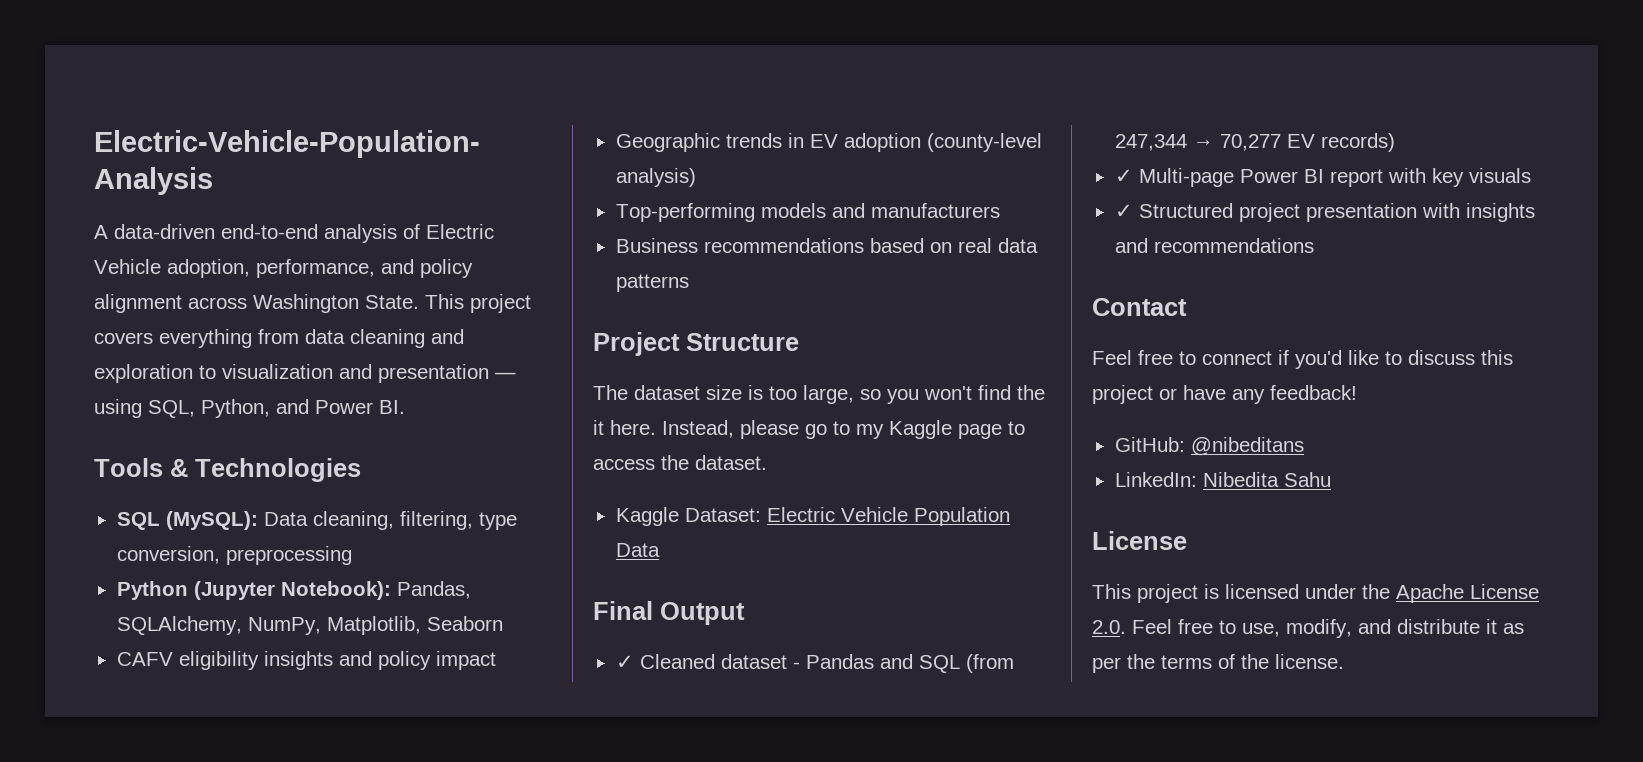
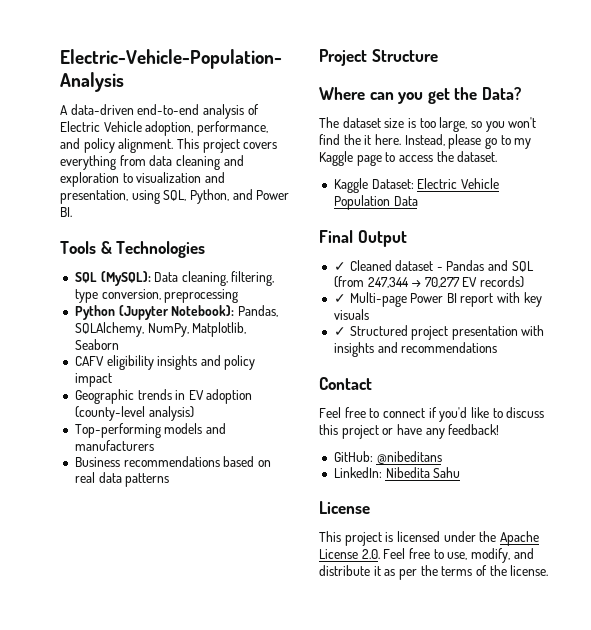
- A data-driven end-to-end analysis of Electric Vehicle adoption, performance, and policy alignment across Washington State.
+ A data-driven end-to-end analysis of Electric Vehicle adoption, performance, and policy alignment.
- This project covers everything from data cleaning and exploration to visualization and presentation — using SQL, Python, and Power BI.
+ This project covers everything from data cleaning and exploration to visualization and presentation, using SQL, Python, and Power BI.
+ Where can you get the Data?

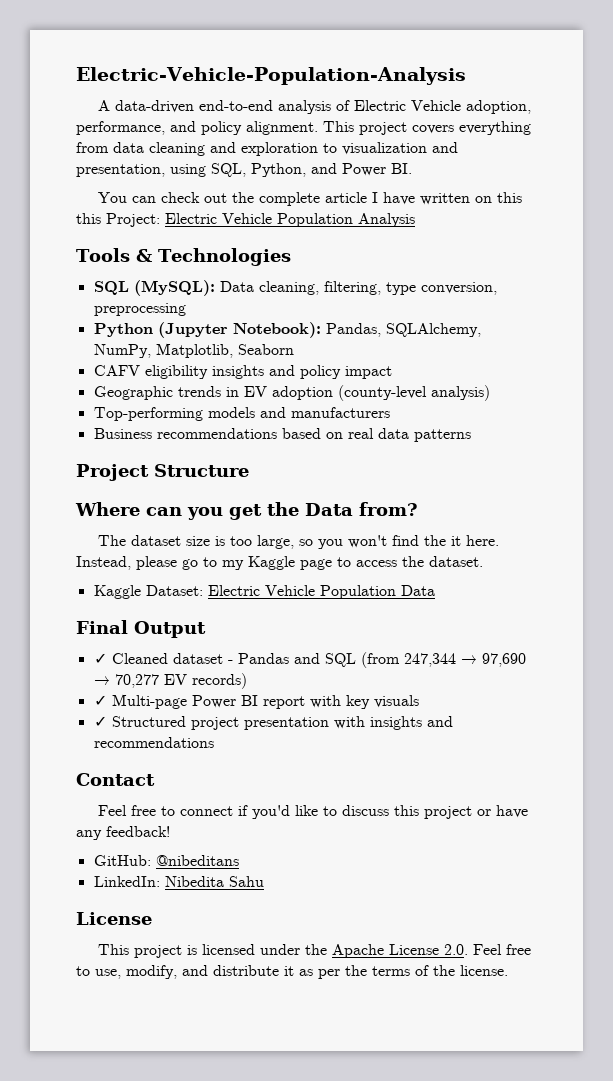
+ You can check out the complete article I have written on this this Project: Electric Vehicle Population Analysis
- Where can you get the Data?
+ Where can you get the Data from?
- ✓ Cleaned dataset - Pandas and SQL (from 247,344 → 70,277 EV records)
+ ✓ Cleaned dataset - Pandas and SQL (from 247,344 → 97,690 → 70,277 EV records)

